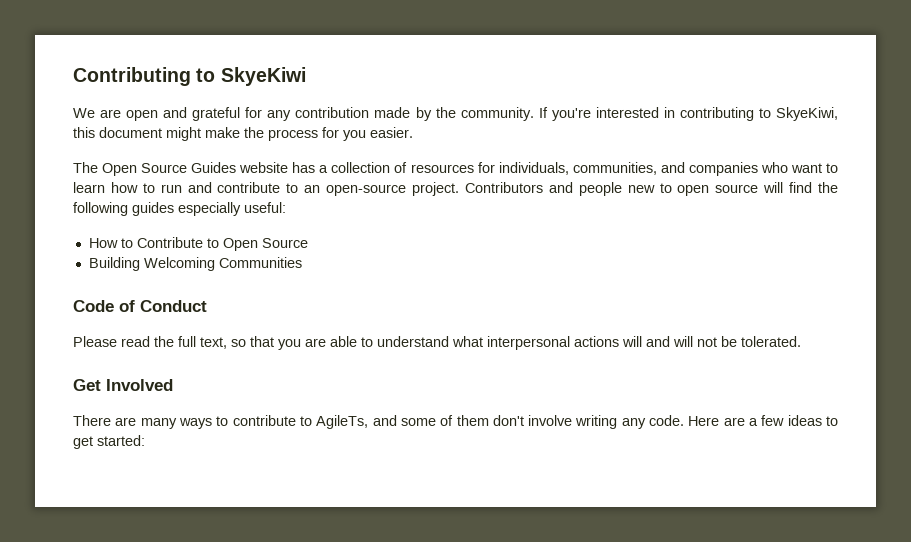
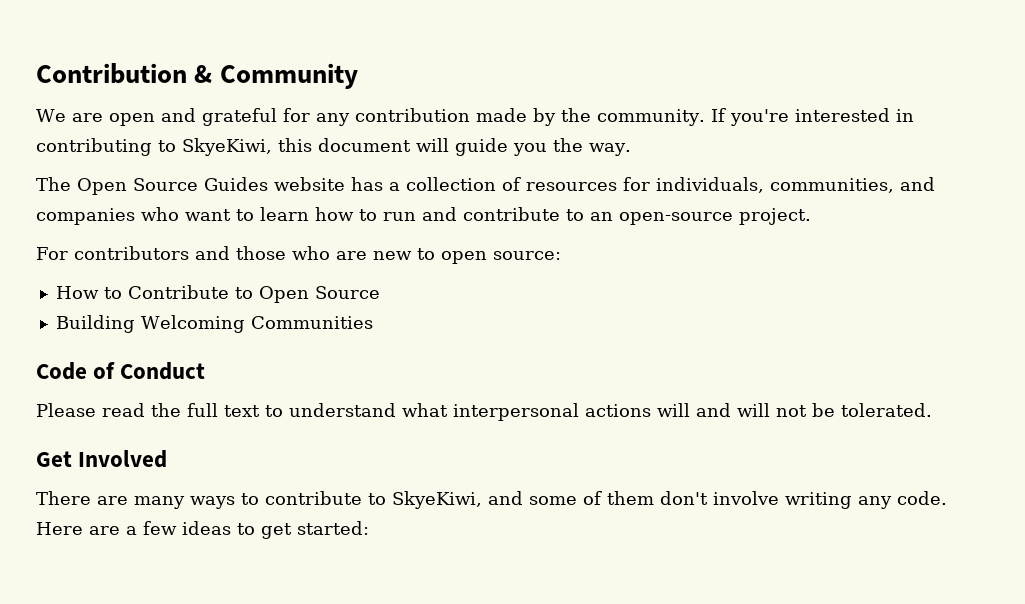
- Contributing to SkyeKiwi
+ Contribution & Community
- If you're interested in contributing to SkyeKiwi, this document might make the process for you easier.
+ If you're interested in contributing to SkyeKiwi, this document will guide you the way.
- The Open Source Guides website has a collection of resources for individuals, communities, and companies who want to learn how to run and contribute to an open-source project. Contributors and people new to open source will find the following guides especially useful:
+ The Open Source Guides website has a collection of resources for individuals, communities, and companies who want to learn how to run and contribute to an open-source project.
+ For contributors and those who are new to open source:
- Please read the full text, so that you are able to understand what interpersonal actions will and will not be tolerated.
+ Please read the full text to understand what interpersonal actions will and will not be tolerated.
- There are many ways to contribute to AgileTs, and some of them don't involve writing any code.
+ There are many ways to contribute to SkyeKiwi, and some of them don't involve writing any code.

